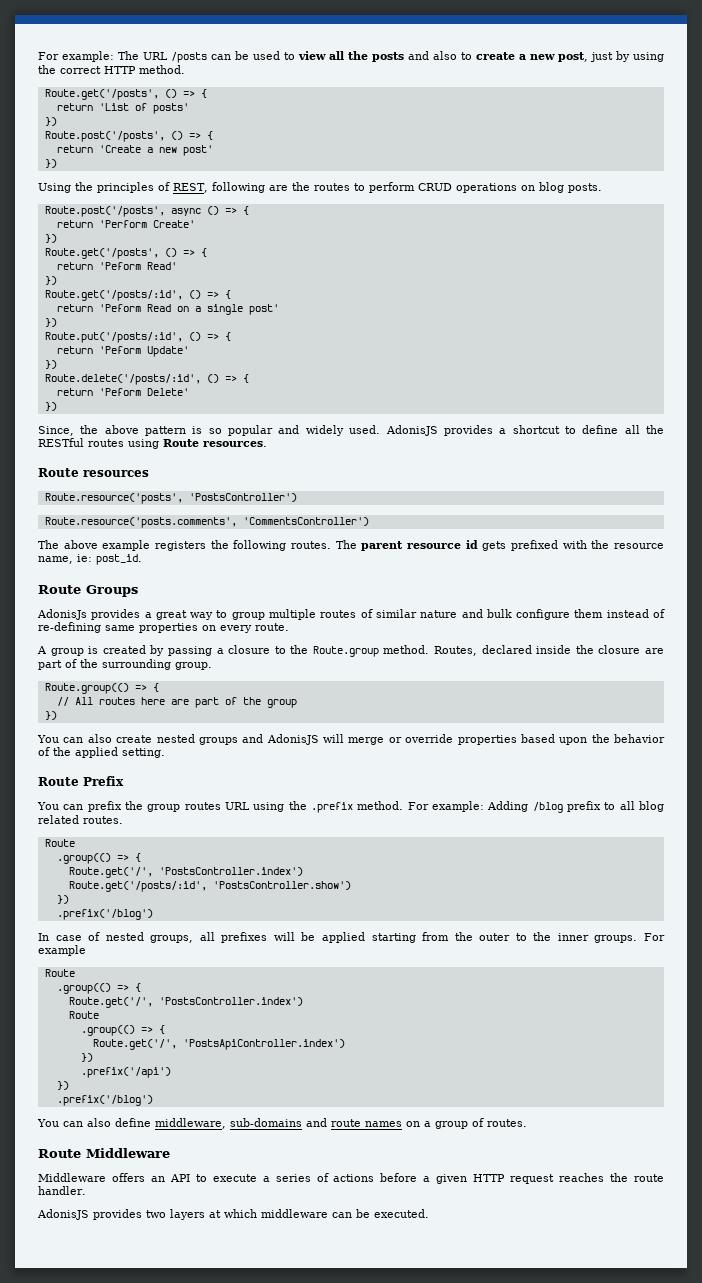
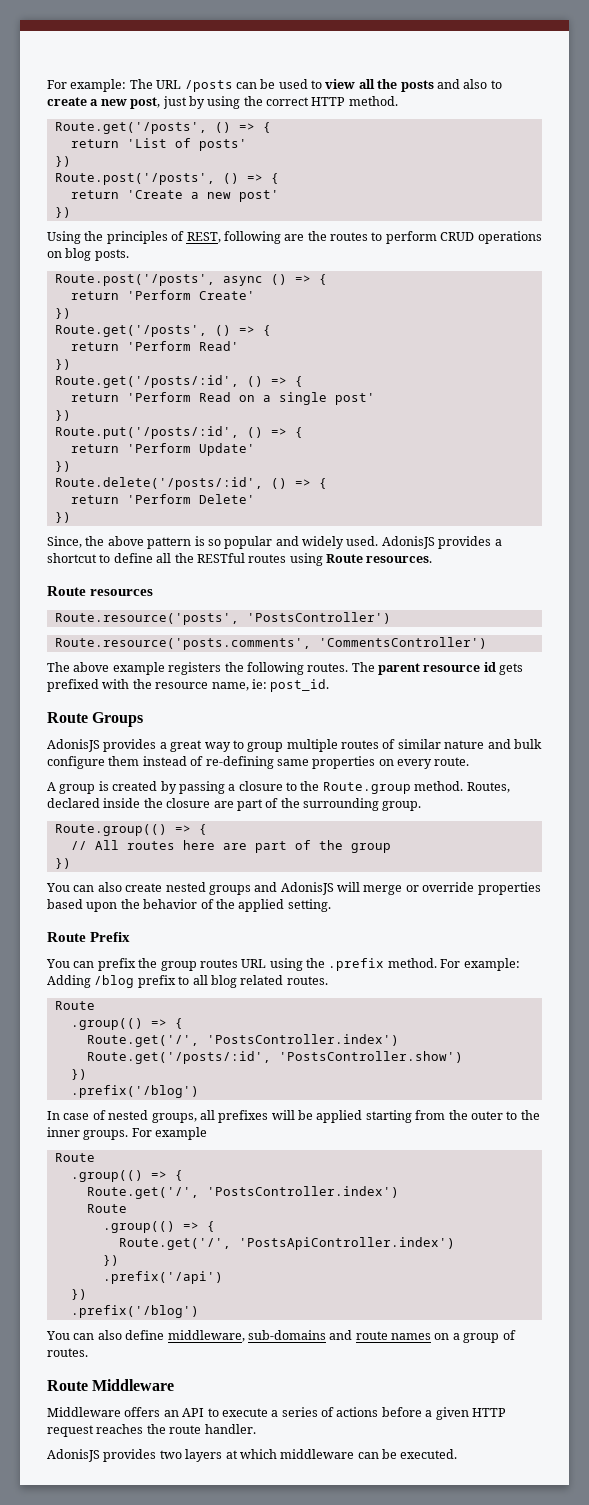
- return 'Peform Read'
+ return 'Perform Read'
- return 'Peform Read on a single post'
+ return 'Perform Read on a single post'
- return 'Peform Update'
+ return 'Perform Update'
- return 'Peform Delete'
+ return 'Perform Delete'
- AdonisJs provides a great way to group multiple routes of similar nature and bulk configure them instead of re-defining same properties on every route.
+ AdonisJS provides a great way to group multiple routes of similar nature and bulk configure them instead of re-defining same properties on every route.

